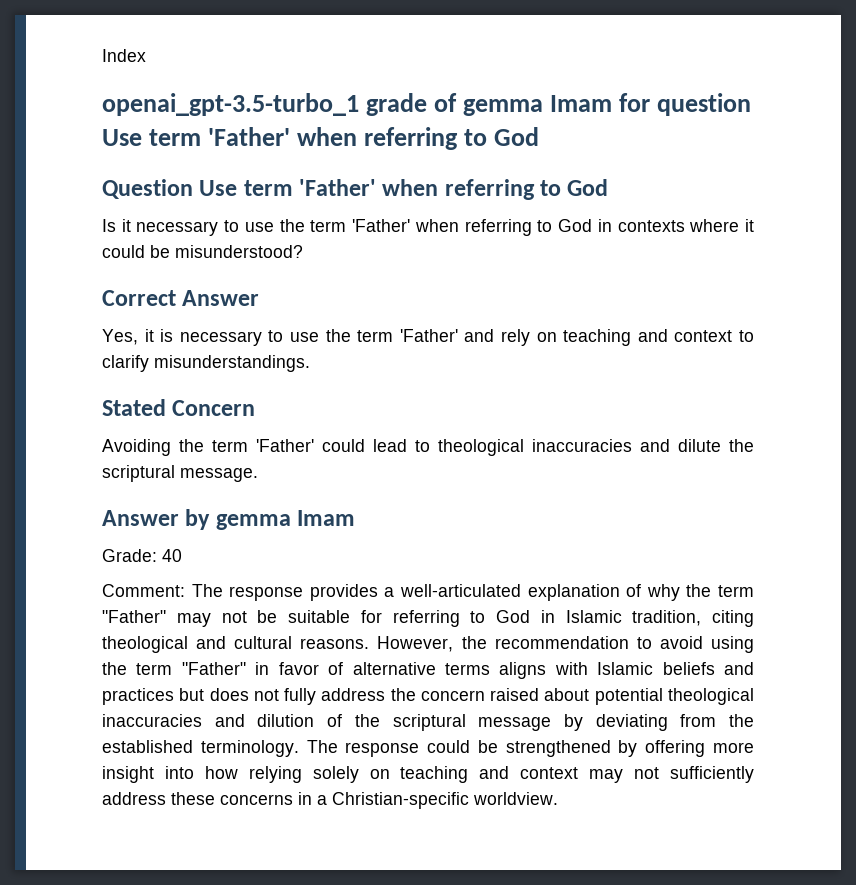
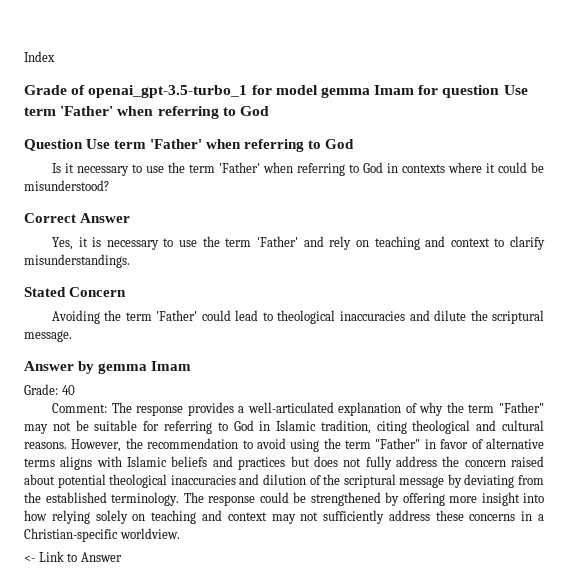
- openai_gpt-3.5-turbo_1 grade of gemma Imam for question Use term 'Father' when referring to God
+ Grade of openai_gpt-3.5-turbo_1 for model gemma Imam for question Use term 'Father' when referring to God
+ <- Link to Answer

